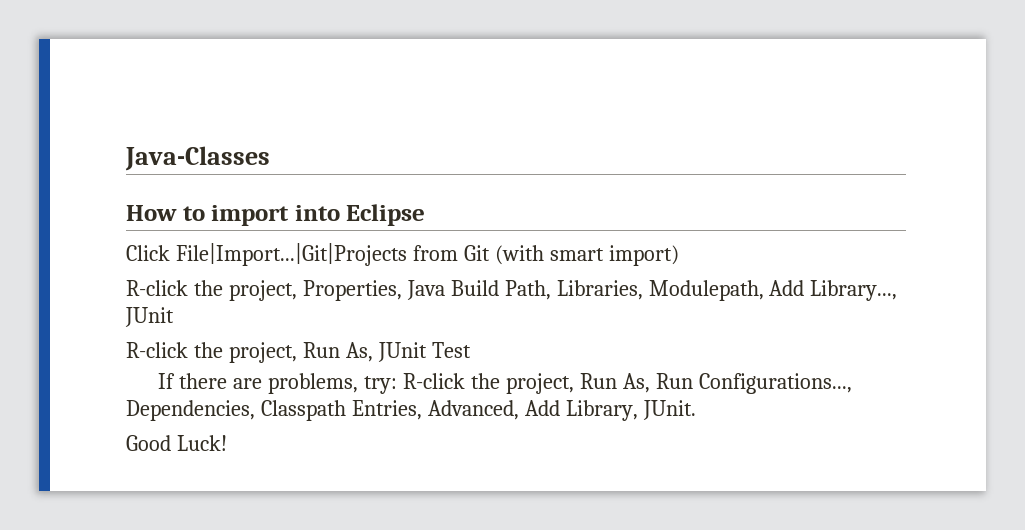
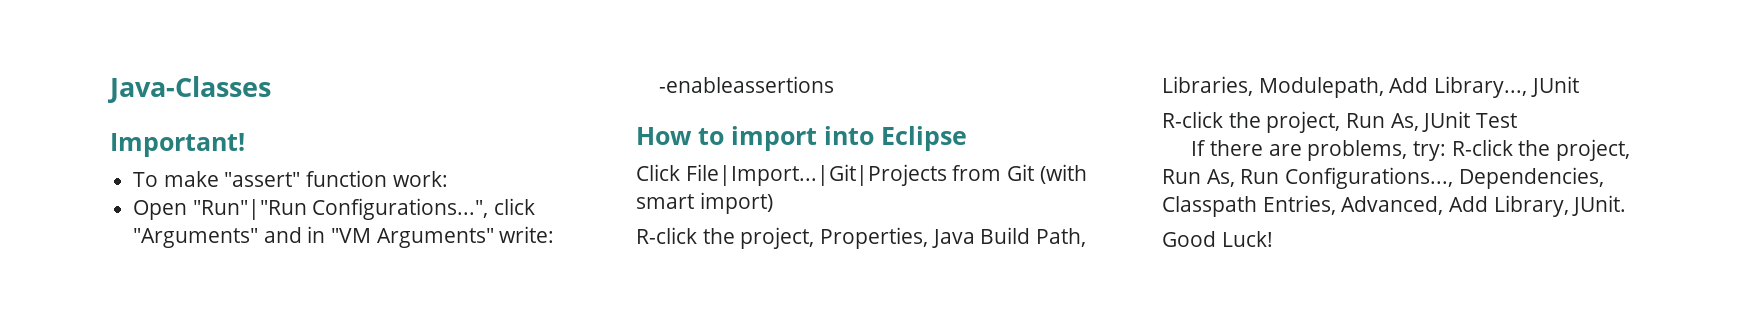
+ Important!
+ To make "assert" function work:
+ Open "Run"|"Run Configurations...", click "Arguments" and in "VM Arguments" write: -enableassertions

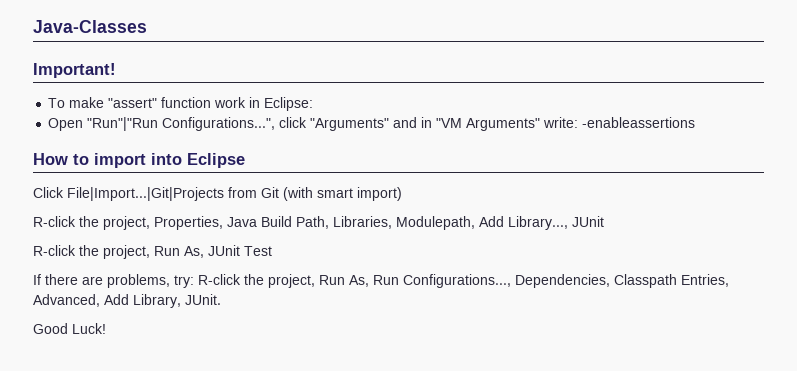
- To make "assert" function work:
+ To make "assert" function work in Eclipse:

